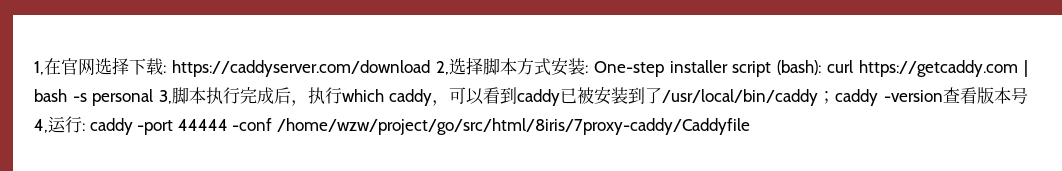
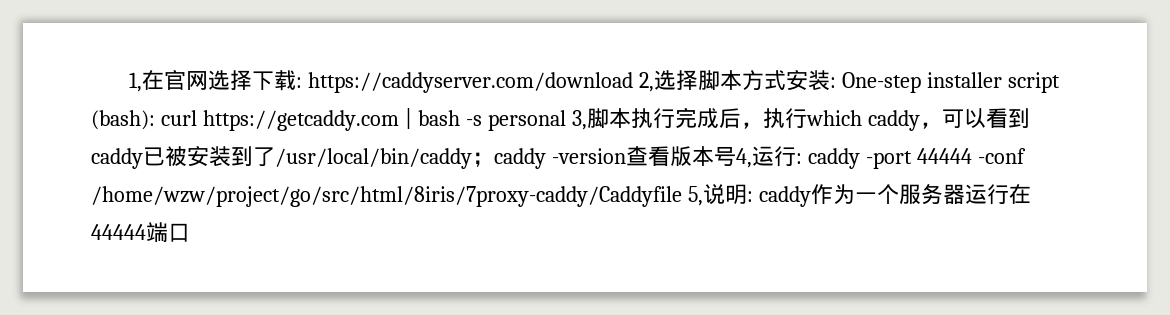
- 1,在官网选择下载: https://caddyserver.com/download 2,选择脚本方式安装: One-step installer script (bash): curl https://getcaddy.com | bash -s personal 3,脚本执行完成后，执行which caddy，可以看到caddy已被安装到了/usr/local/bin/caddy；caddy -version查看版本号4,运行: caddy -port 44444 -conf /home/wzw/project/go/src/html/8iris/7proxy-caddy/Caddyfile
+ 1,在官网选择下载: https://caddyserver.com/download 2,选择脚本方式安装: One-step installer script (bash): curl https://getcaddy.com | bash -s personal 3,脚本执行完成后，执行which caddy，可以看到caddy已被安装到了/usr/local/bin/caddy；caddy -version查看版本号4,运行: caddy -port 44444 -conf /home/wzw/project/go/src/html/8iris/7proxy-caddy/Caddyfile 5,说明: caddy作为一个服务器运行在44444端口

